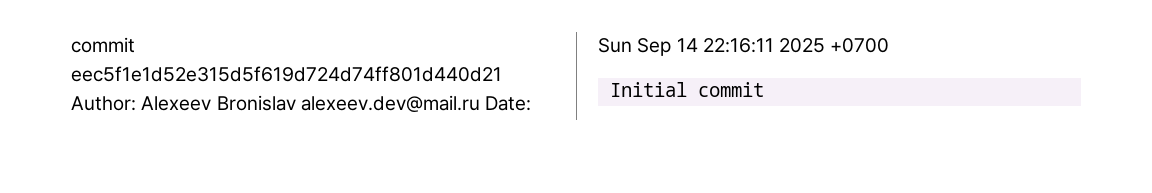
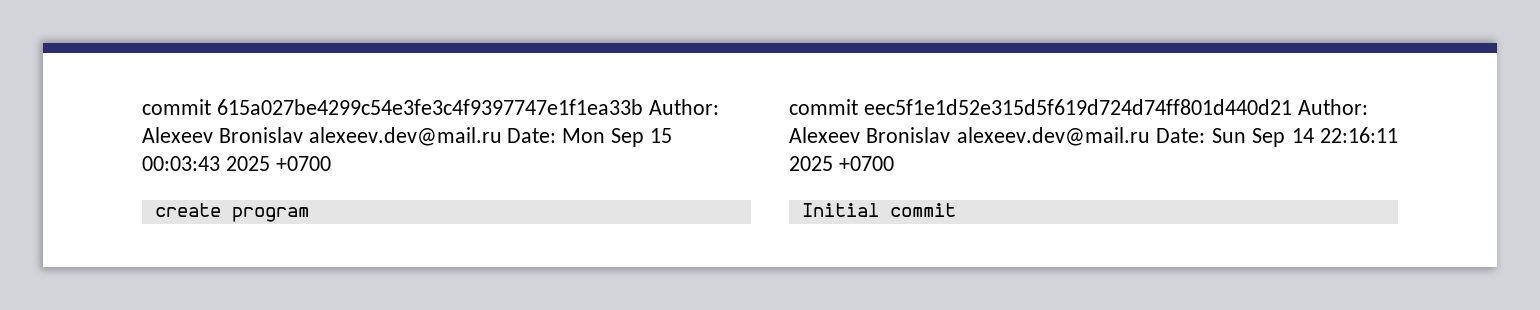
+ commit 615a027be4299c54e3fe3c4f9397747e1f1ea33b Author: Alexeev Bronislav alexeev.dev@mail.ru Date: Mon Sep 15 00:03:43 2025 +0700
+ create program

